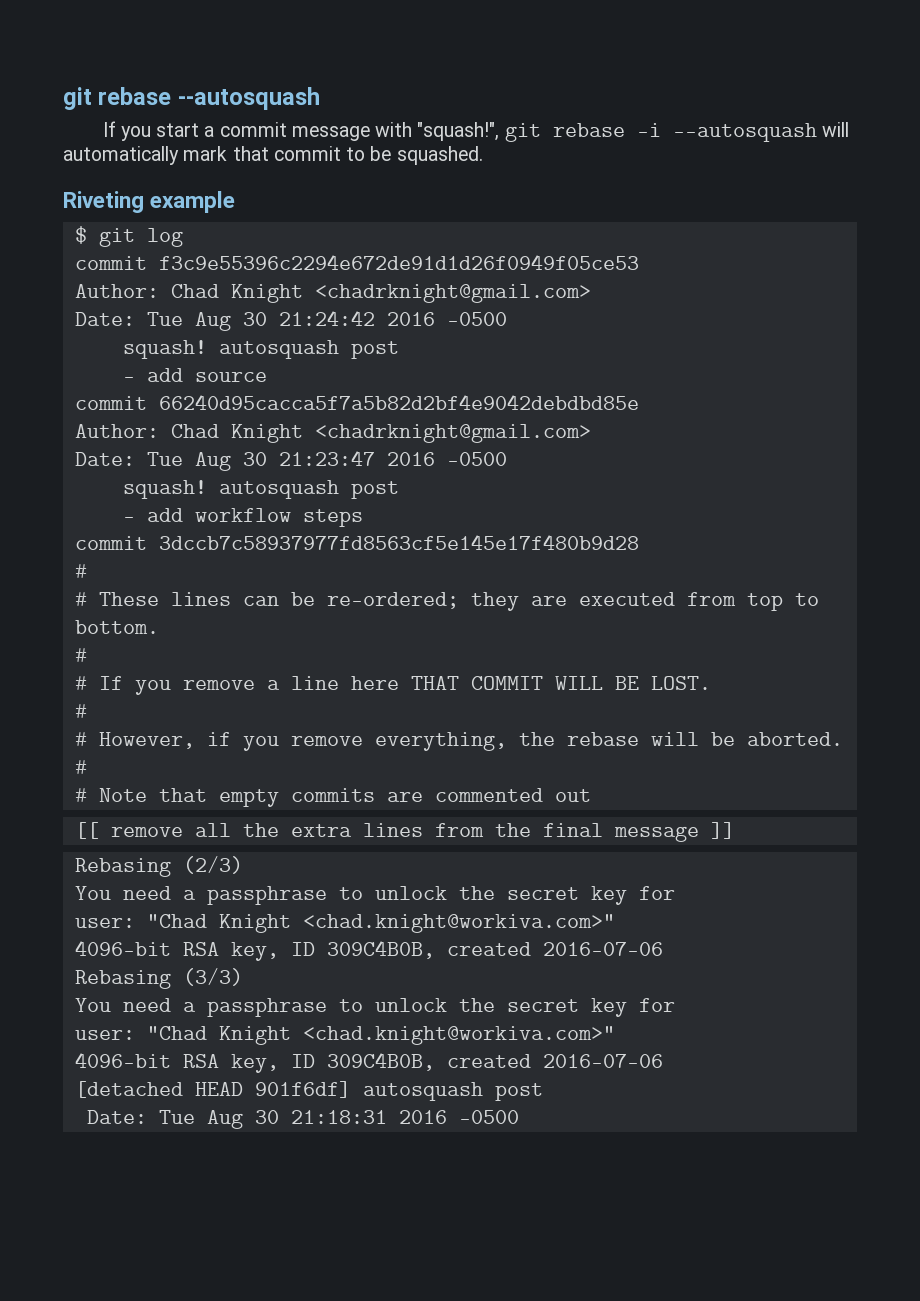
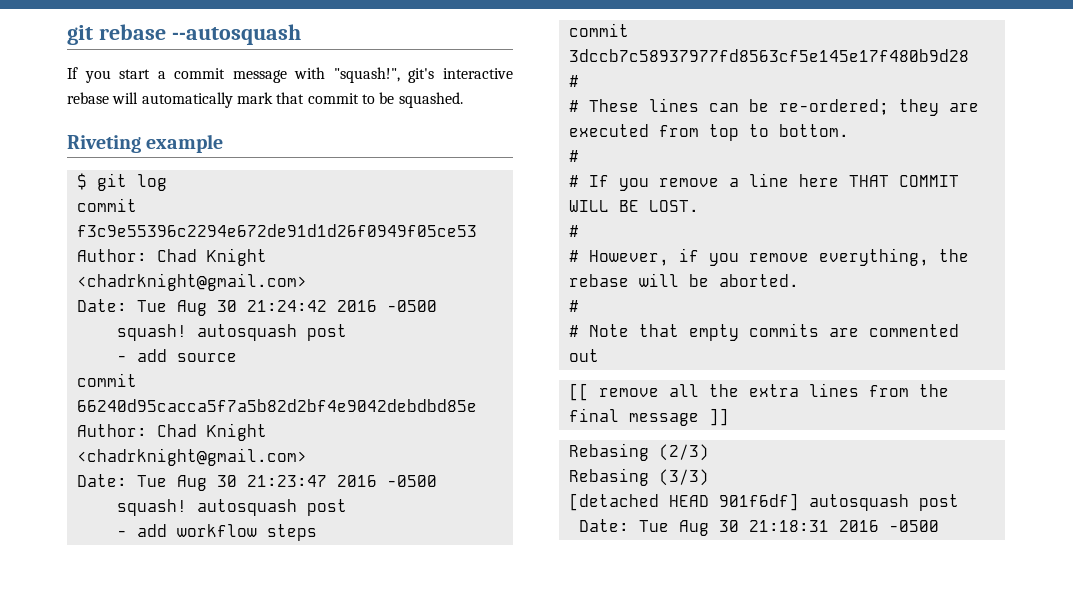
- If you start a commit message with "squash!", git rebase -i --autosquash will automatically mark that commit to be squashed.
+ If you start a commit message with "squash!", git's interactive rebase will automatically mark that commit to be squashed.
  Rebasing (2/3)
- You need a passphrase to unlock the secret key for
- user: "Chad Knight <chad.knight@workiva.com>"
- 4096-bit RSA key, ID 309C4B0B, created 2016-07-06
  Rebasing (3/3)
- You need a passphrase to unlock the secret key for
- user: "Chad Knight <chad.knight@workiva.com>"
- 4096-bit RSA key, ID 309C4B0B, created 2016-07-06

